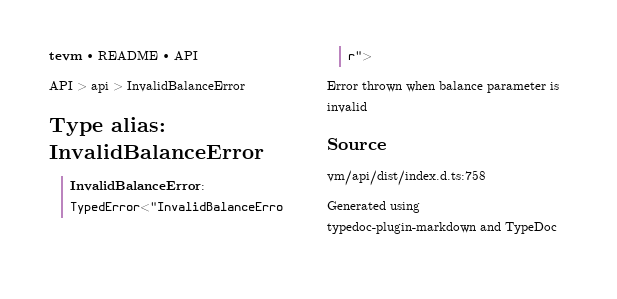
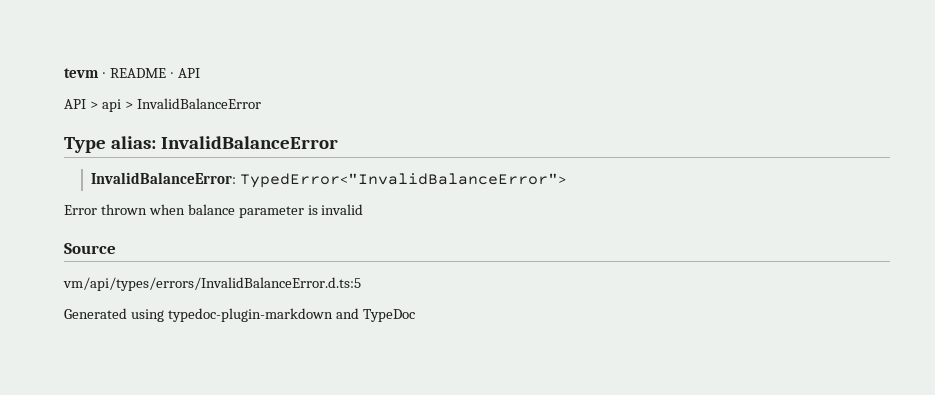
- vm/api/dist/index.d.ts:758
+ vm/api/types/errors/InvalidBalanceError.d.ts:5

